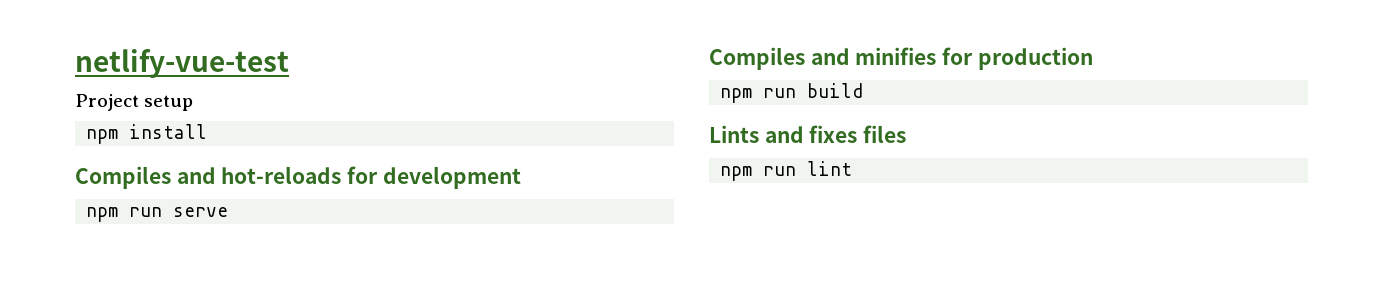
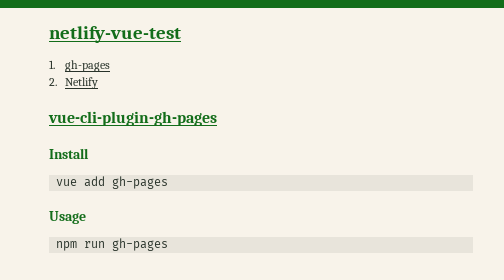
- Project setup
- npm install
- Compiles and hot-reloads for development
- npm run serve
- Compiles and minifies for production
- npm run build
- Lints and fixes files
- npm run lint
+ 1. gh-pages
+ 2. Netlify
+ vue-cli-plugin-gh-pages
+ Install
+ vue add gh-pages
+ Usage
+ npm run gh-pages

